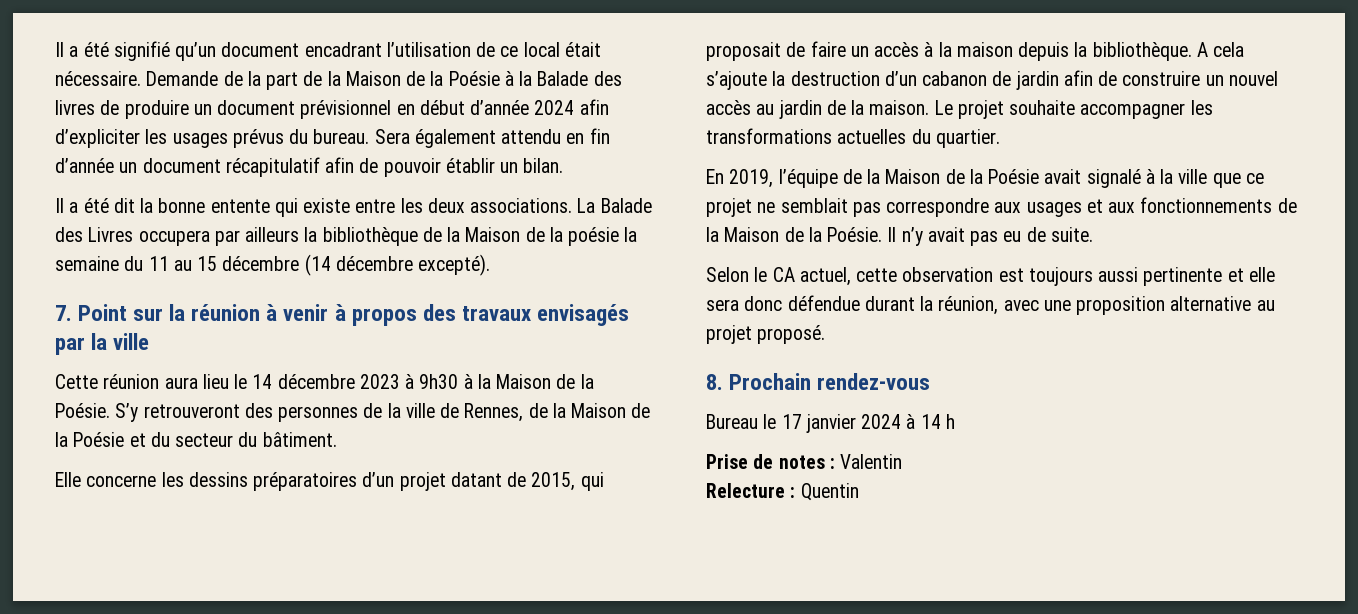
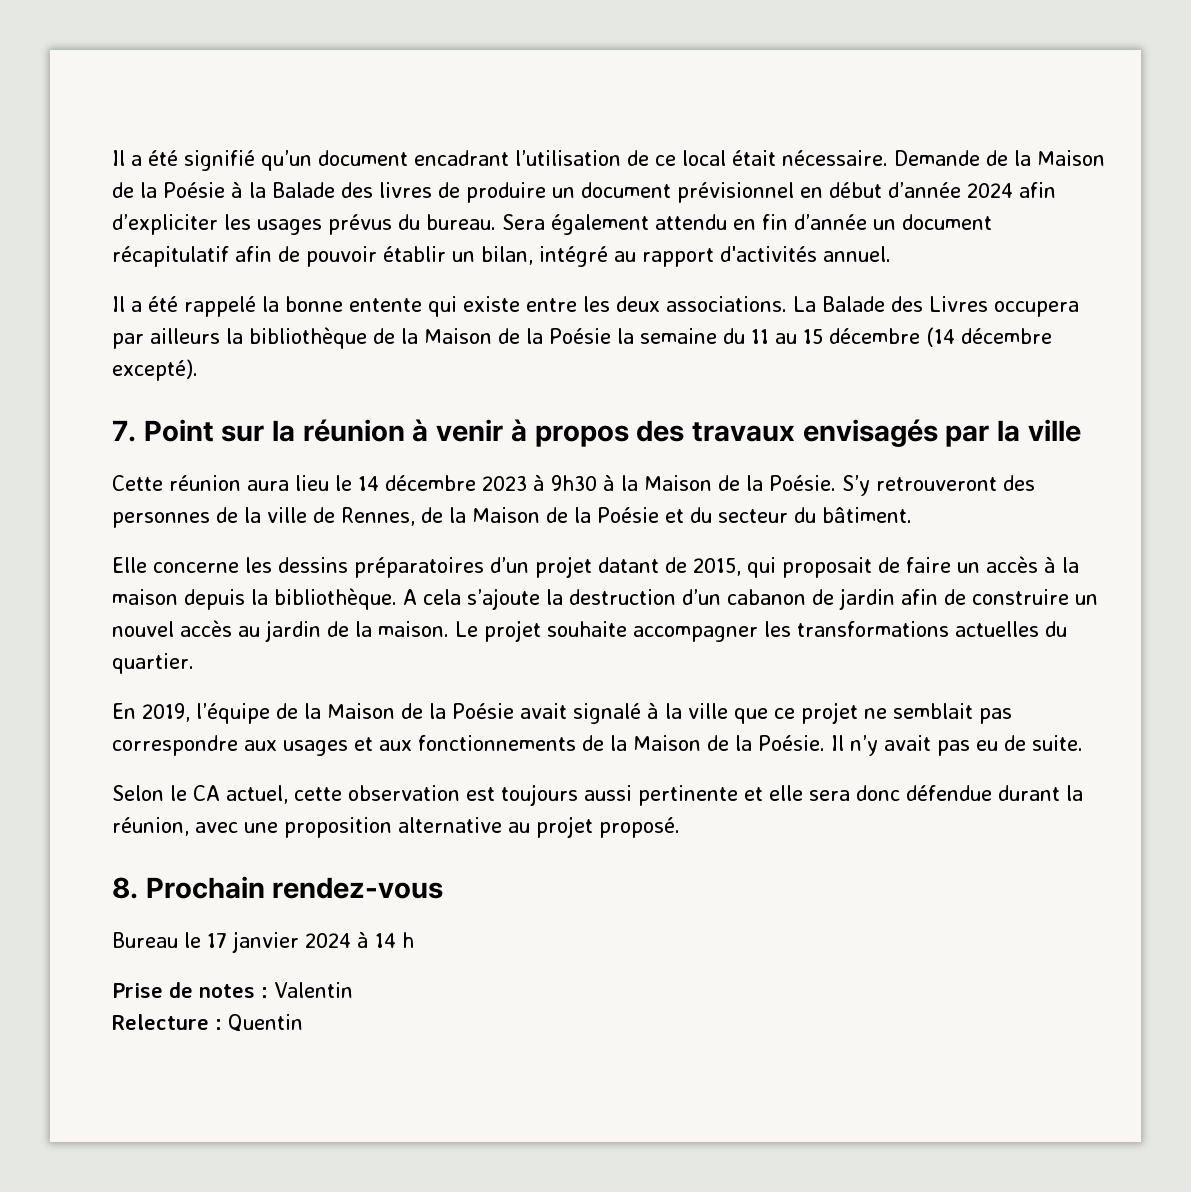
- Demande de la part de la Maison de la Poésie à la Balade des livres de produire un document prévisionnel en début d’année 2024 afin d’expliciter les usages prévus du bureau.
+ Demande de la Maison de la Poésie à la Balade des livres de produire un document prévisionnel en début d’année 2024 afin d’expliciter les usages prévus du bureau.
- Sera également attendu en fin d’année un document récapitulatif afin de pouvoir établir un bilan.
- Il a été dit la bonne entente qui existe entre les deux associations.
+ Sera également attendu en fin d’année un document récapitulatif afin de pouvoir établir un bilan, intégré au rapport d'activités annuel.
+ Il a été rappelé la bonne entente qui existe entre les deux associations.
- La Balade des Livres occupera par ailleurs la bibliothèque de la Maison de la poésie la semaine du 11 au 15 décembre (14 décembre excepté).
+ La Balade des Livres occupera par ailleurs la bibliothèque de la Maison de la Poésie la semaine du 11 au 15 décembre (14 décembre excepté).

